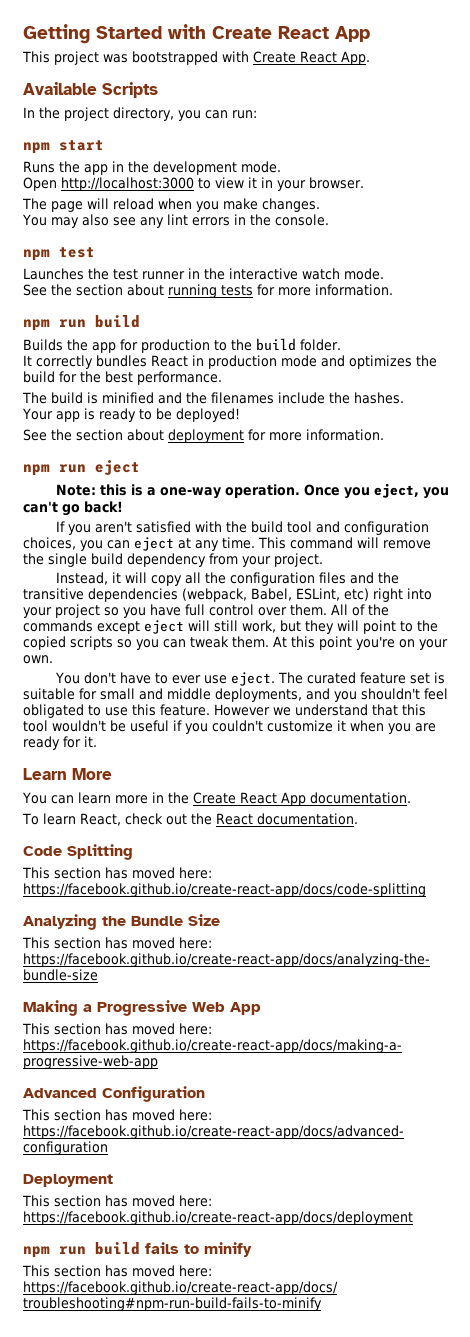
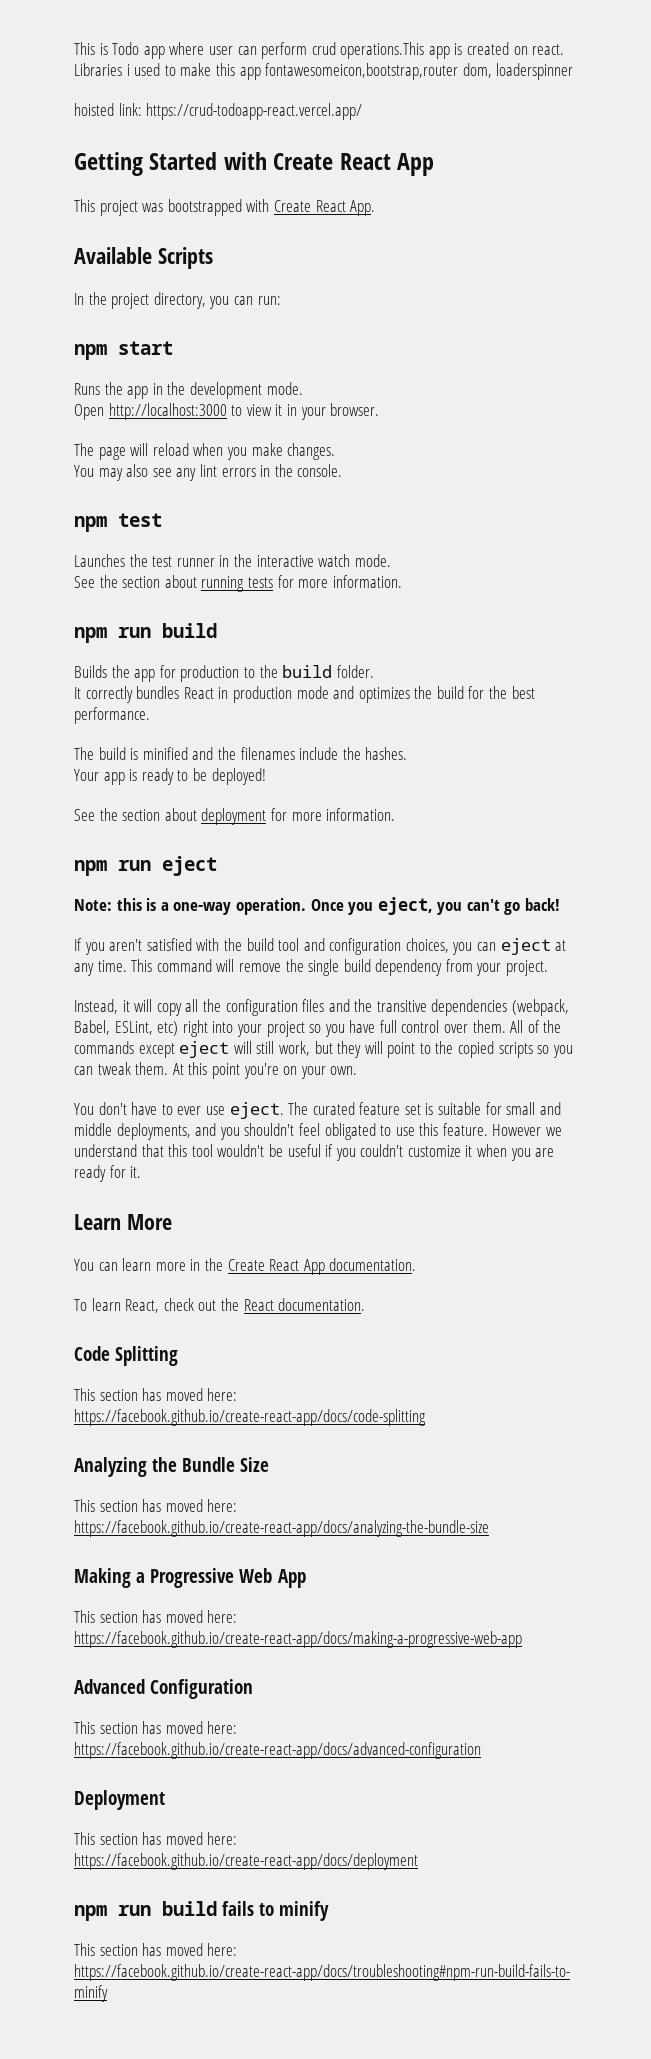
+ This is Todo app where user can perform crud operations.This app is created on react. Libraries i used to make this app fontawesomeicon,bootstrap,router dom, loaderspinner
+ hoisted link: https://crud-todoapp-react.vercel.app/

